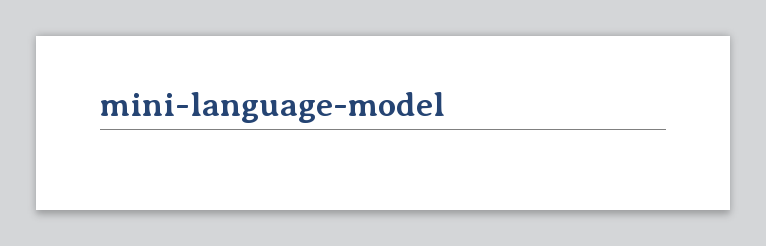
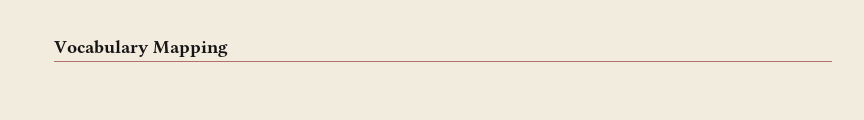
- mini-language-model
+ Vocabulary Mapping

